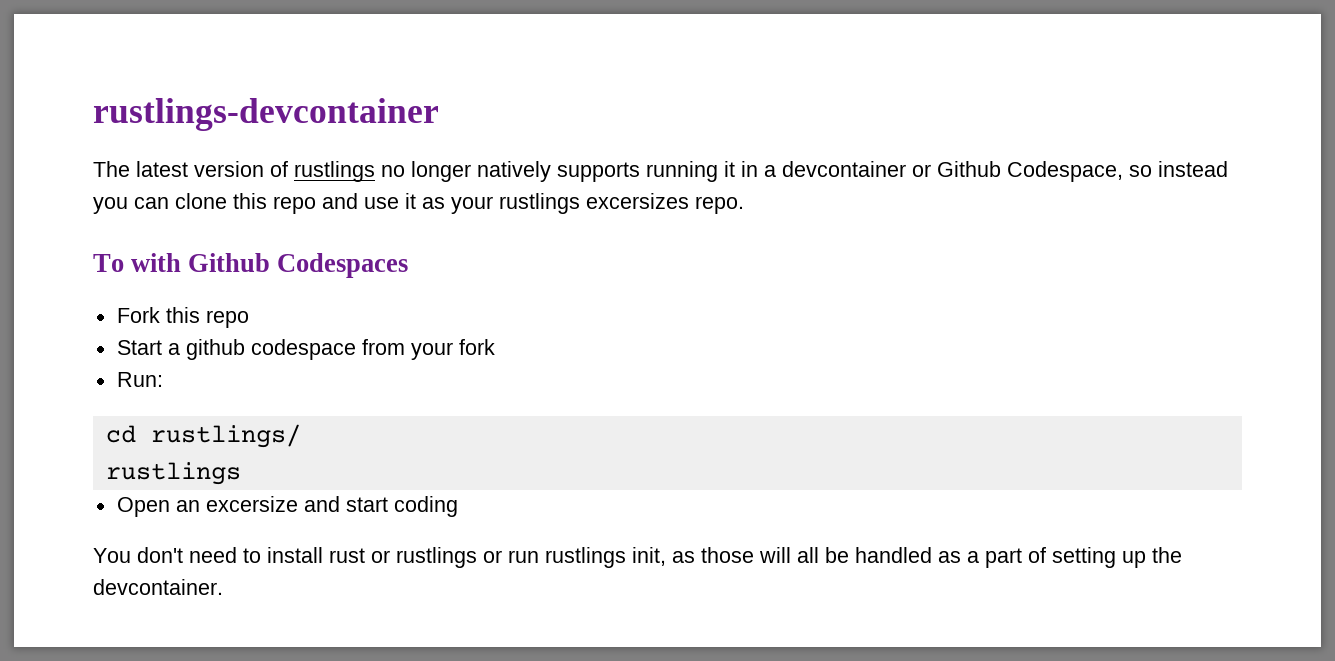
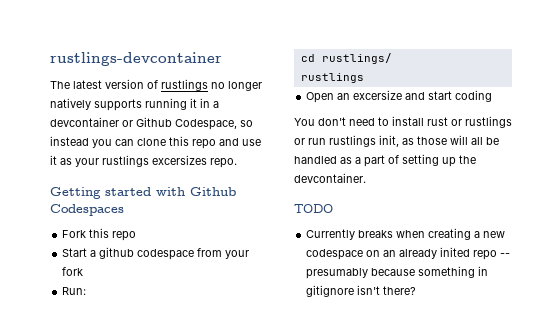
- To with Github Codespaces
+ Getting started with Github Codespaces
+ TODO
+ Currently breaks when creating a new codespace on an already inited repo -- presumably because something in gitignore isn't there?

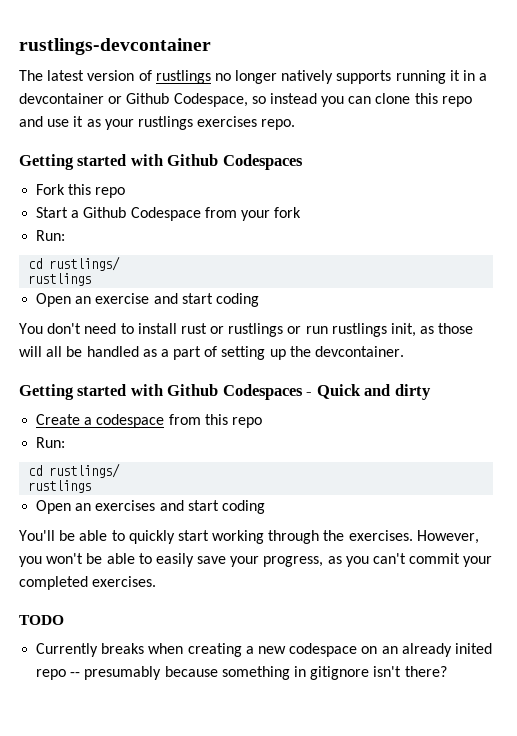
- The latest version of rustlings no longer natively supports running it in a devcontainer or Github Codespace, so instead you can clone this repo and use it as your rustlings excersizes repo.
+ The latest version of rustlings no longer natively supports running it in a devcontainer or Github Codespace, so instead you can clone this repo and use it as your rustlings exercises repo.
- Start a github codespace from your fork
+ Start a Github Codespace from your fork
- Open an excersize and start coding
+ Open an exercise and start coding
+ Getting started with Github Codespaces - Quick and dirty
+ Create a codespace from this repo
+ Run:
+ cd rustlings/
+ rustlings
+ Open an exercises and start coding
+ You'll be able to quickly start working through the exercises. However, you won't be able to easily save your progress, as you can't commit your completed exercises.

